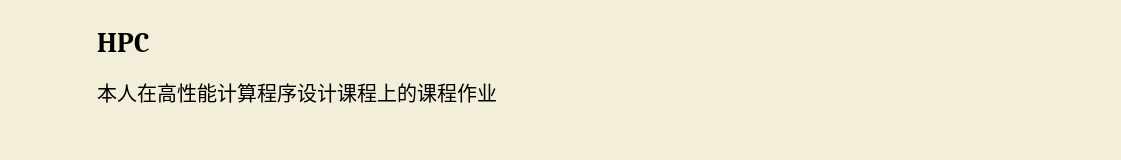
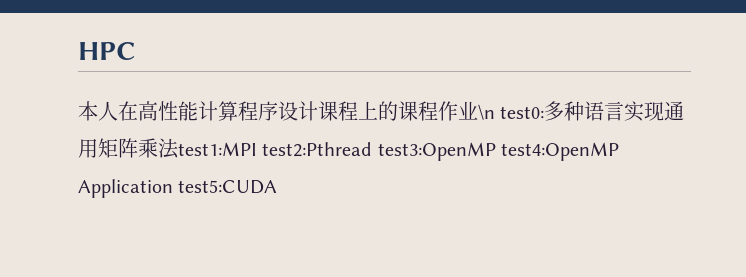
- 本人在高性能计算程序设计课程上的课程作业
+ 本人在高性能计算程序设计课程上的课程作业\n test0:多种语言实现通用矩阵乘法test1:MPI test2:Pthread test3:OpenMP test4:OpenMP Application test5:CUDA

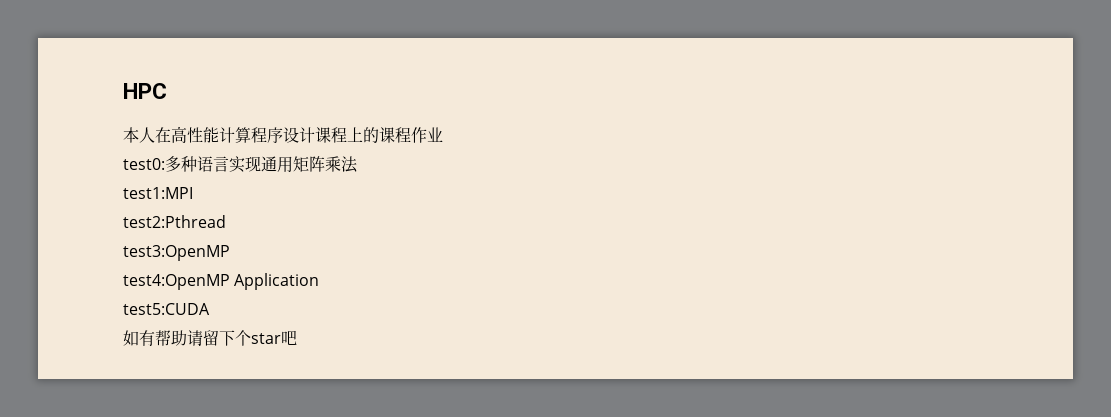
- 本人在高性能计算程序设计课程上的课程作业\n test0:多种语言实现通用矩阵乘法test1:MPI test2:Pthread test3:OpenMP test4:OpenMP Application test5:CUDA
+ 本人在高性能计算程序设计课程上的课程作业
+ test0:多种语言实现通用矩阵乘法
+ test1:MPI
+ test2:Pthread
+ test3:OpenMP
+ test4:OpenMP Application
+ test5:CUDA
+ 如有帮助请留下个star吧

